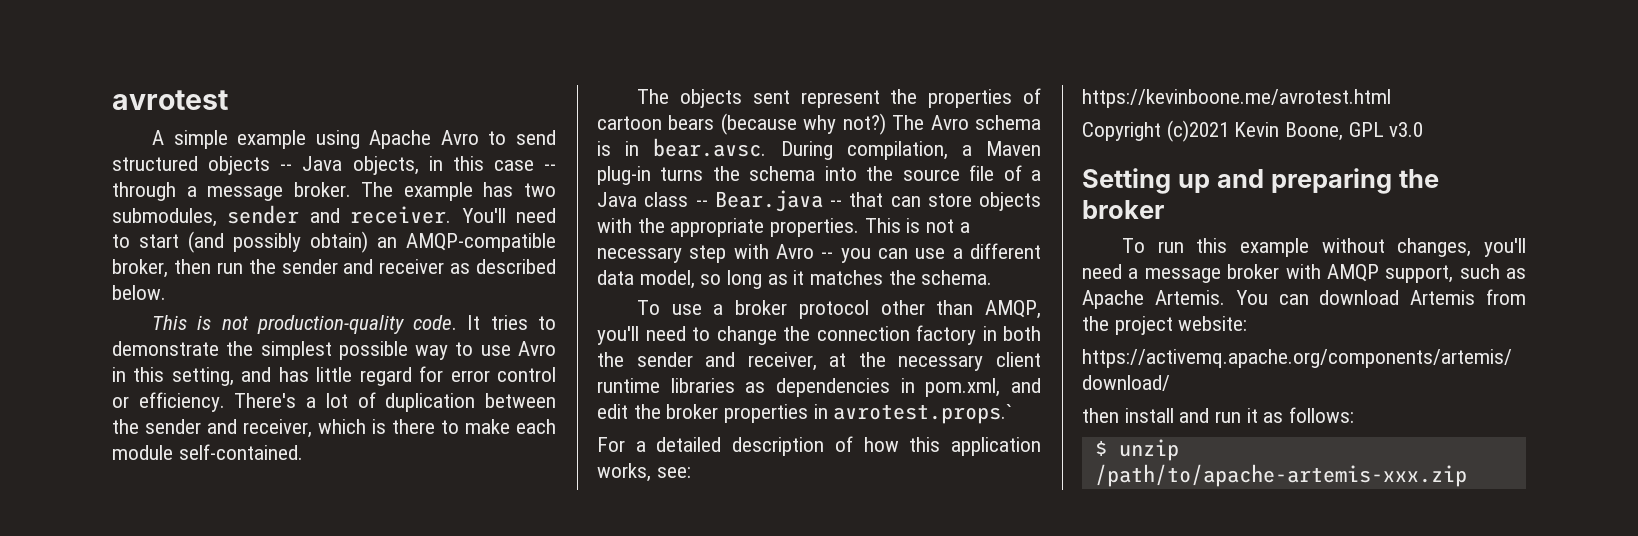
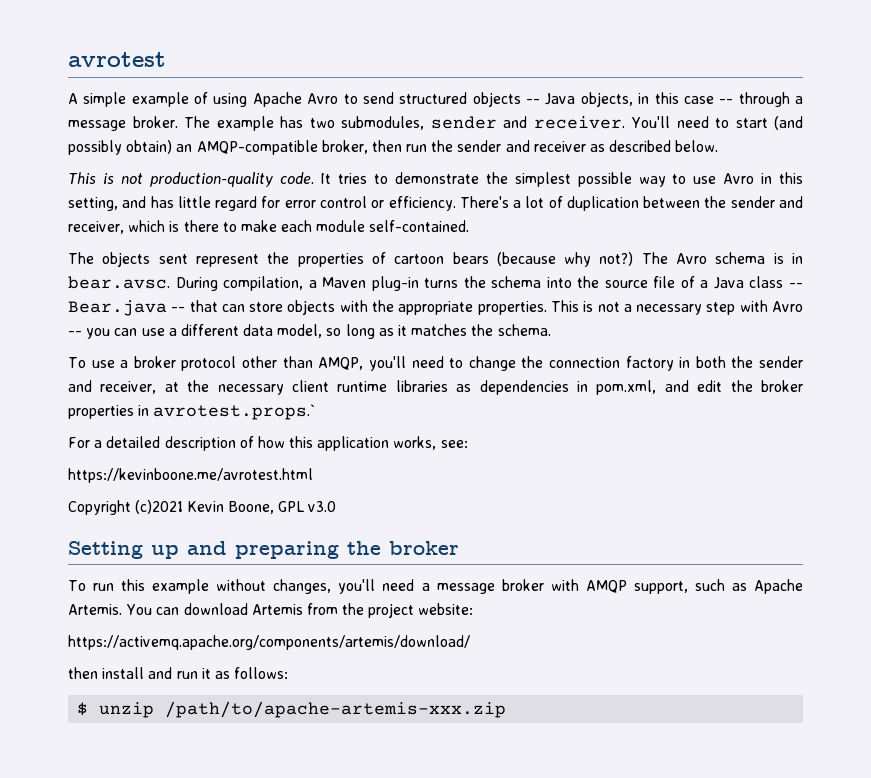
- A simple example using Apache Avro to send structured objects -- Java objects, in this case -- through a message broker.
+ A simple example of using Apache Avro to send structured objects -- Java objects, in this case -- through a message broker.

